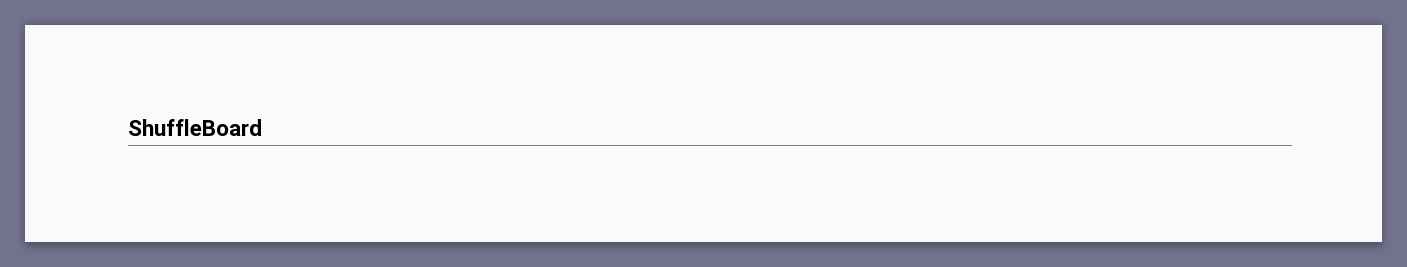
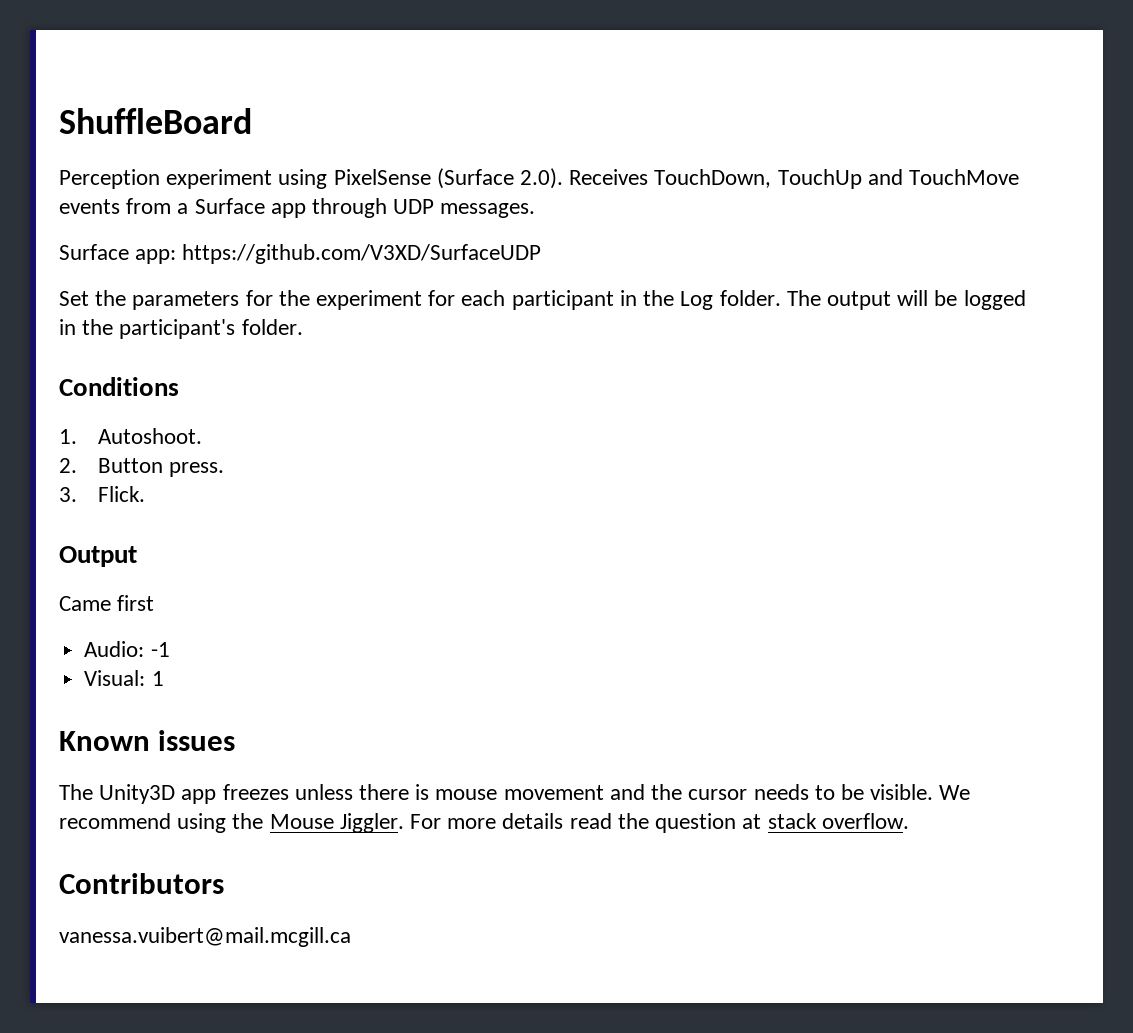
+ Perception experiment using PixelSense (Surface 2.0). Receives TouchDown, TouchUp and TouchMove events from a Surface app through UDP messages.
+ Surface app: https://github.com/V3XD/SurfaceUDP
+ Set the parameters for the experiment for each participant in the Log folder. The output will be logged in the participant's folder.
+ Conditions
+ 1. Autoshoot.
+ 2. Button press.
+ 3. Flick.
+ Output
+ Came first
+ Audio: -1
+ Visual: 1
+ Known issues
+ The Unity3D app freezes unless there is mouse movement and the cursor needs to be visible. We recommend using the Mouse Jiggler. For more details read the question at stack overflow.
+ Contributors
+ vanessa.vuibert@mail.mcgill.ca

